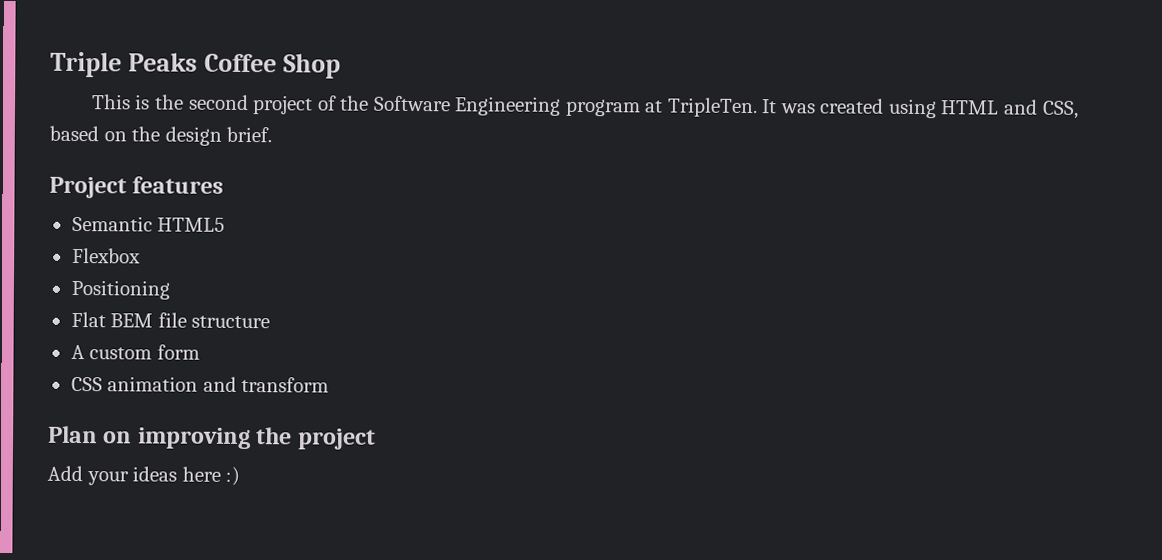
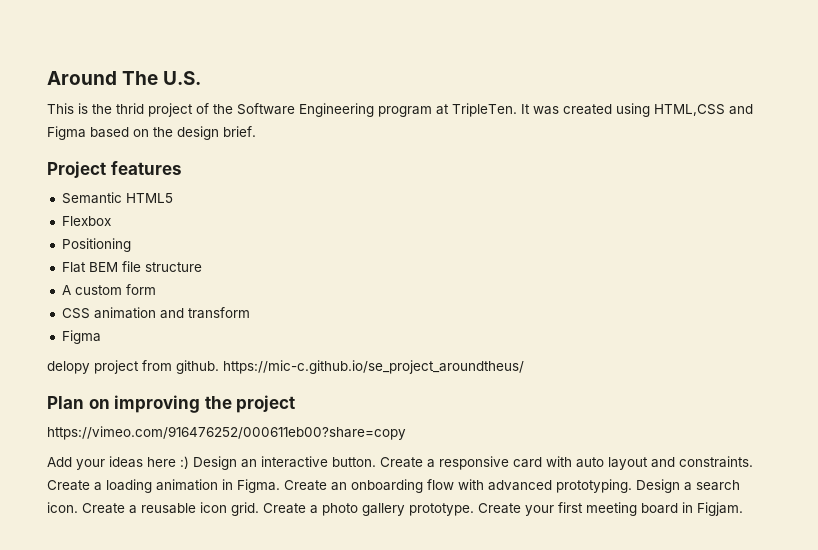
- Triple Peaks Coffee Shop
+ Around The U.S.
- This is the second project of the Software Engineering program at TripleTen.
+ This is the thrid project of the Software Engineering program at TripleTen.
- It was created using HTML and CSS, based on the design brief.
+ It was created using HTML,CSS and Figma based on the design brief.
  CSS animation and transform
+ Figma
+ delopy project from github. https://mic-c.github.io/se_project_aroundtheus/
+ https://vimeo.com/916476252/000611eb00?share=copy
- Add your ideas here :)
+ Add your ideas here :) Design an interactive button. Create a responsive card with auto layout and constraints. Create a loading animation in Figma. Create an onboarding flow with advanced prototyping. Design a search icon. Create a reusable icon grid. Create a photo gallery prototype. Create your first meeting board in Figjam.

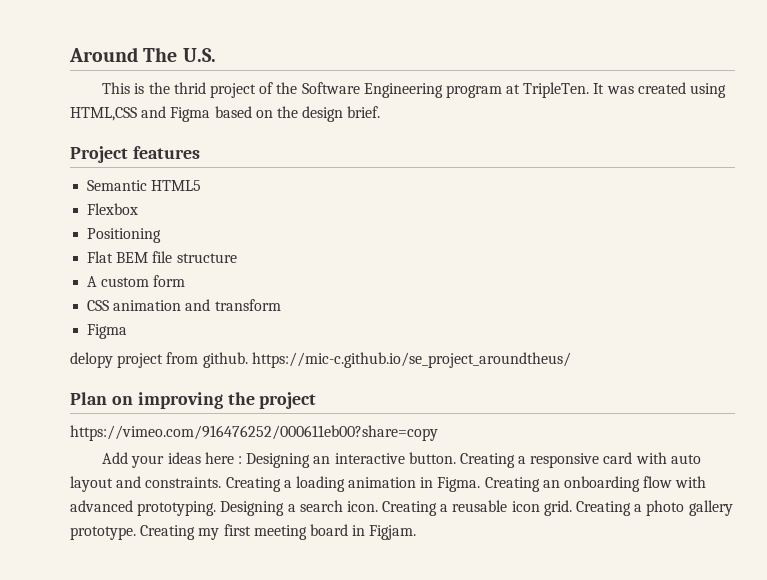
- Add your ideas here :) Design an interactive button.
+ Add your ideas here : Designing an interactive button.
- Create a responsive card with auto layout and constraints.
+ Creating a responsive card with auto layout and constraints.
- Create a loading animation in Figma.
+ Creating a loading animation in Figma.
- Create an onboarding flow with advanced prototyping.
+ Creating an onboarding flow with advanced prototyping.
- Design a search icon.
+ Designing a search icon.
- Create a reusable icon grid.
+ Creating a reusable icon grid.
- Create a photo gallery prototype.
+ Creating a photo gallery prototype.
- Create your first meeting board in Figjam.
+ Creating my first meeting board in Figjam.

